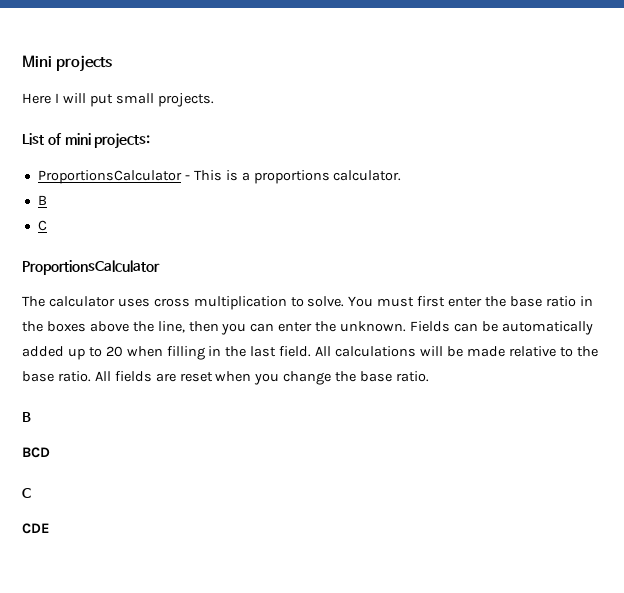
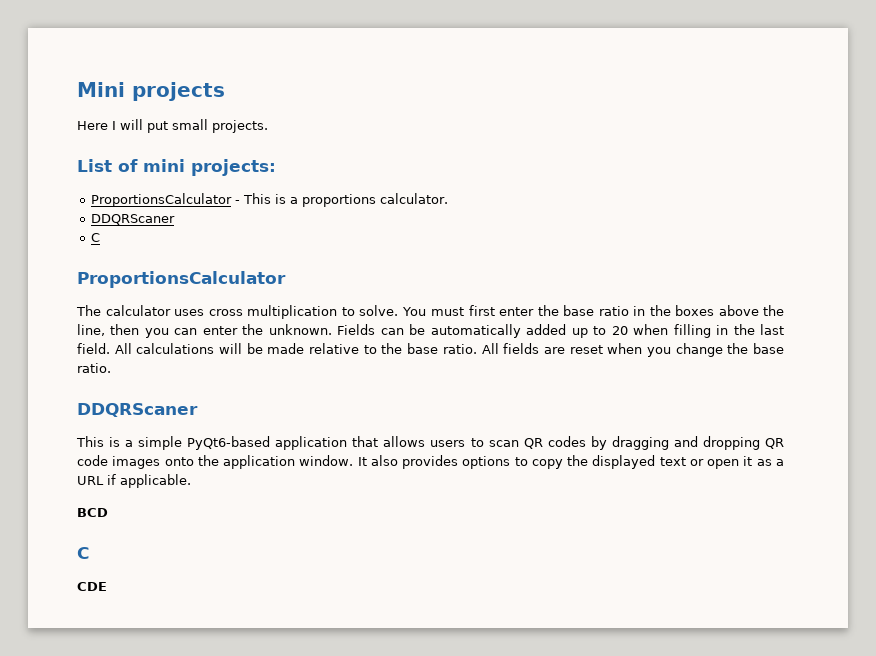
  ProportionsCalculator - This is a proportions calculator.
- B
+ DDQRScaner
  All fields are reset when you change the base ratio.
- B
+ DDQRScaner
+ This is a simple PyQt6-based application that allows users to scan QR codes by dragging and dropping QR code images onto the application window. It also provides options to copy the displayed text or open it as a URL if applicable.

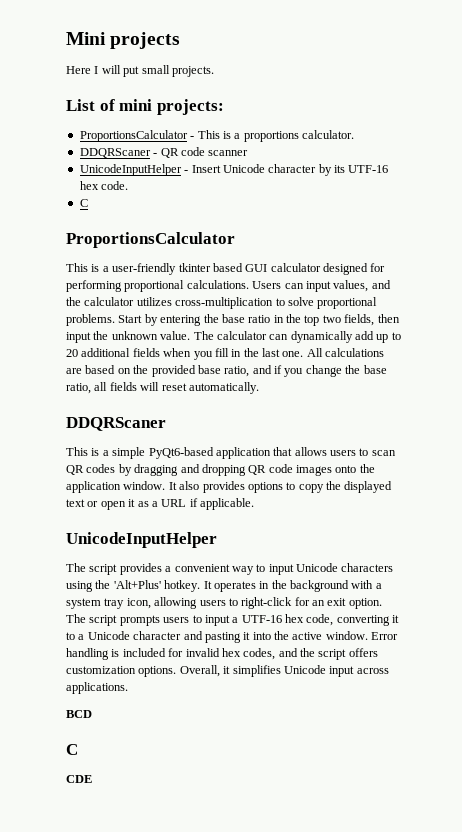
  ProportionsCalculator - This is a proportions calculator.
- DDQRScaner
+ DDQRScaner - QR code scanner
+ UnicodeInputHelper - Insert Unicode character by its UTF-16 hex code.
  C
  ProportionsCalculator
- The calculator uses cross multiplication to solve. You must first enter the base ratio in the boxes above the line, then you can enter the unknown. Fields can be automatically added up to 20 when filling in the last field.
+ This is a user-friendly tkinter based GUI calculator designed for performing proportional calculations. Users can input values, and the calculator utilizes cross-multiplication to solve proportional problems. Start by entering the base ratio in the top two fields, then input the unknown value. The calculator can dynamically add up to 20 additional fields when you fill in the last one.
- All calculations will be made relative to the base ratio. All fields are reset when you change the base ratio.
+ All calculations are based on the provided base ratio, and if you change the base ratio, all fields will reset automatically.
  It also provides options to copy the displayed text or open it as a URL if applicable.
+ UnicodeInputHelper
+ The script provides a convenient way to input Unicode characters using the 'Alt+Plus' hotkey. It operates in the background with a system tray icon, allowing users to right-click for an exit option. The script prompts users to input a UTF-16 hex code, converting it to a Unicode character and pasting it into the active window. Error handling is included for invalid hex codes, and the script offers customization options. Overall, it simplifies Unicode input across applications.

